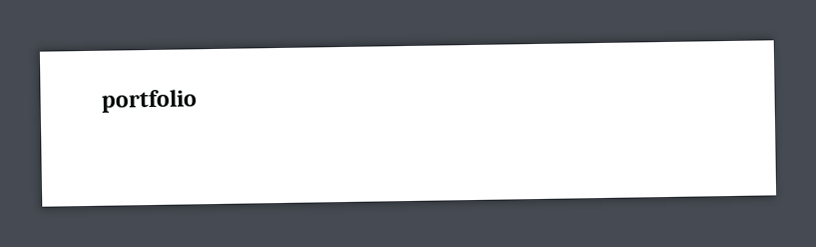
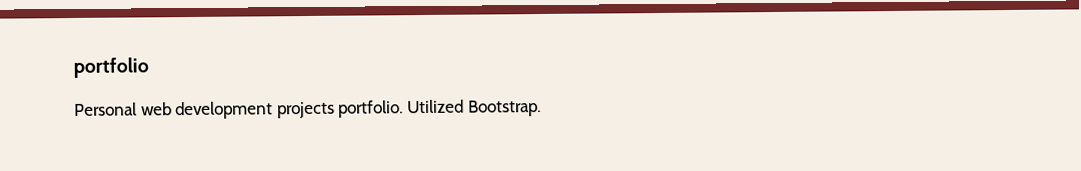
+ Personal web development projects portfolio. Utilized Bootstrap.

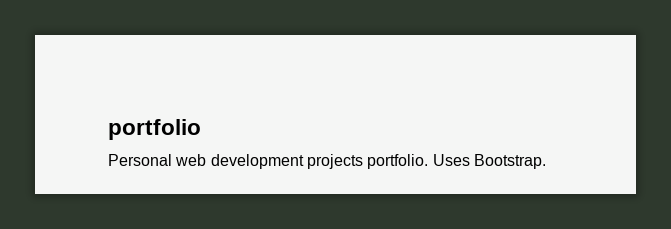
- Utilized Bootstrap.
+ Uses Bootstrap.

